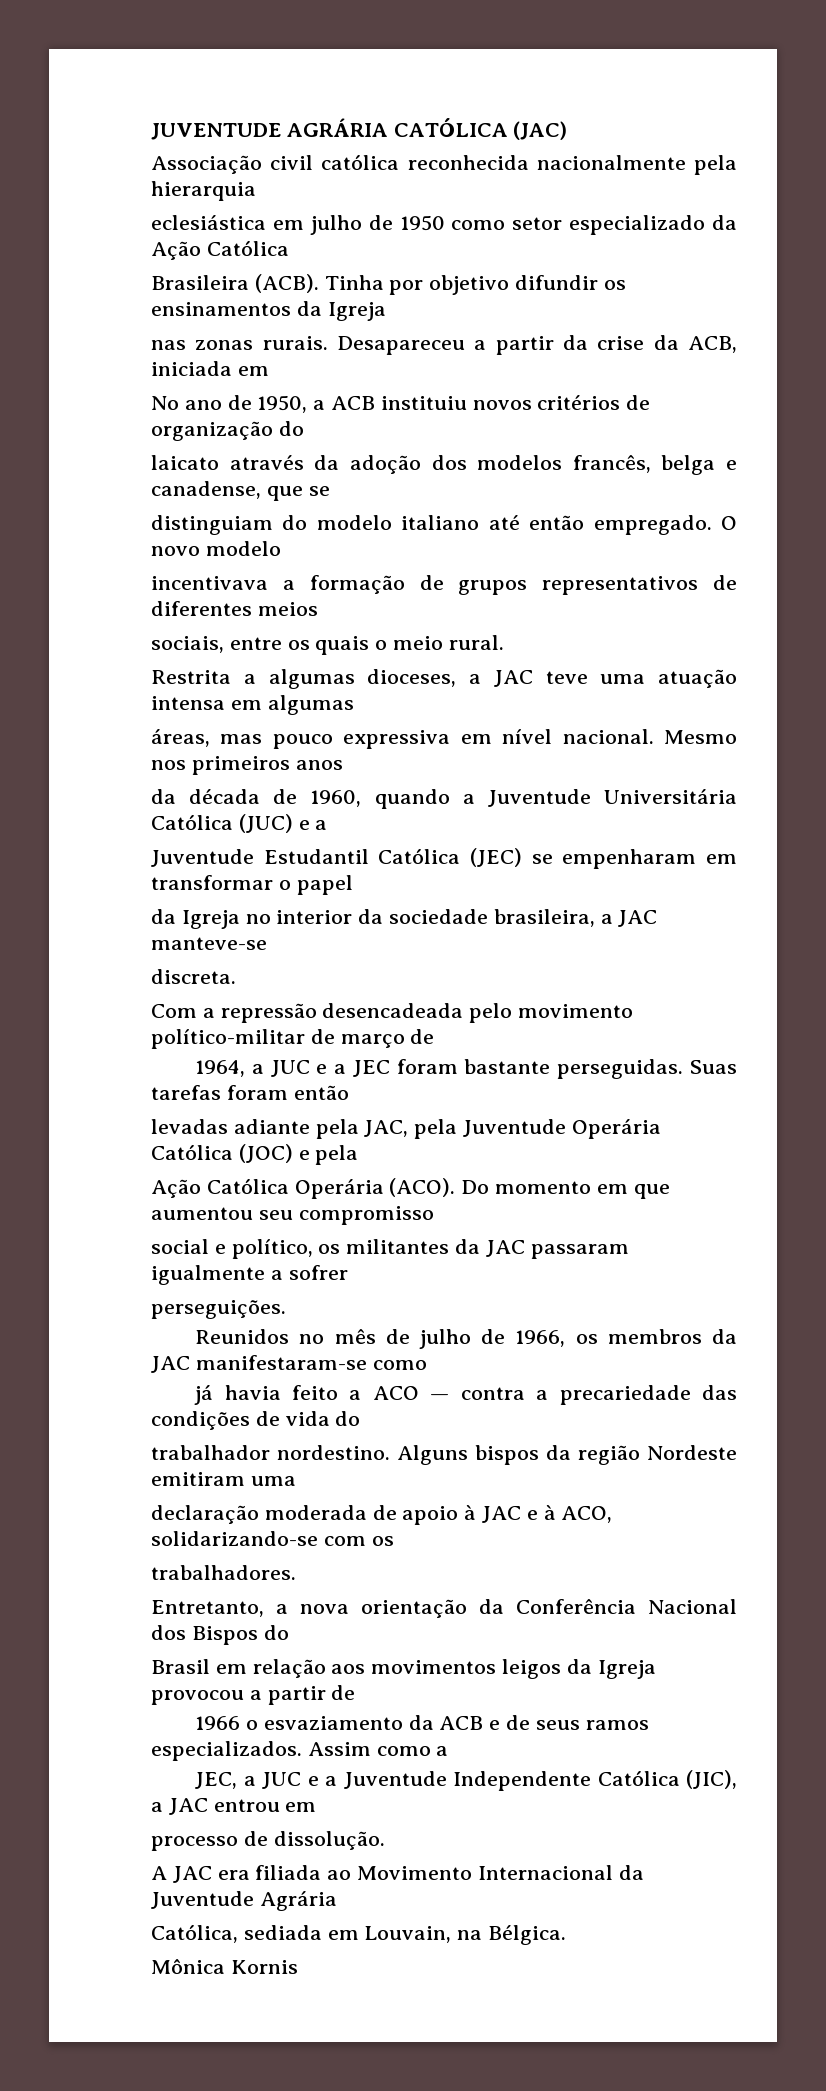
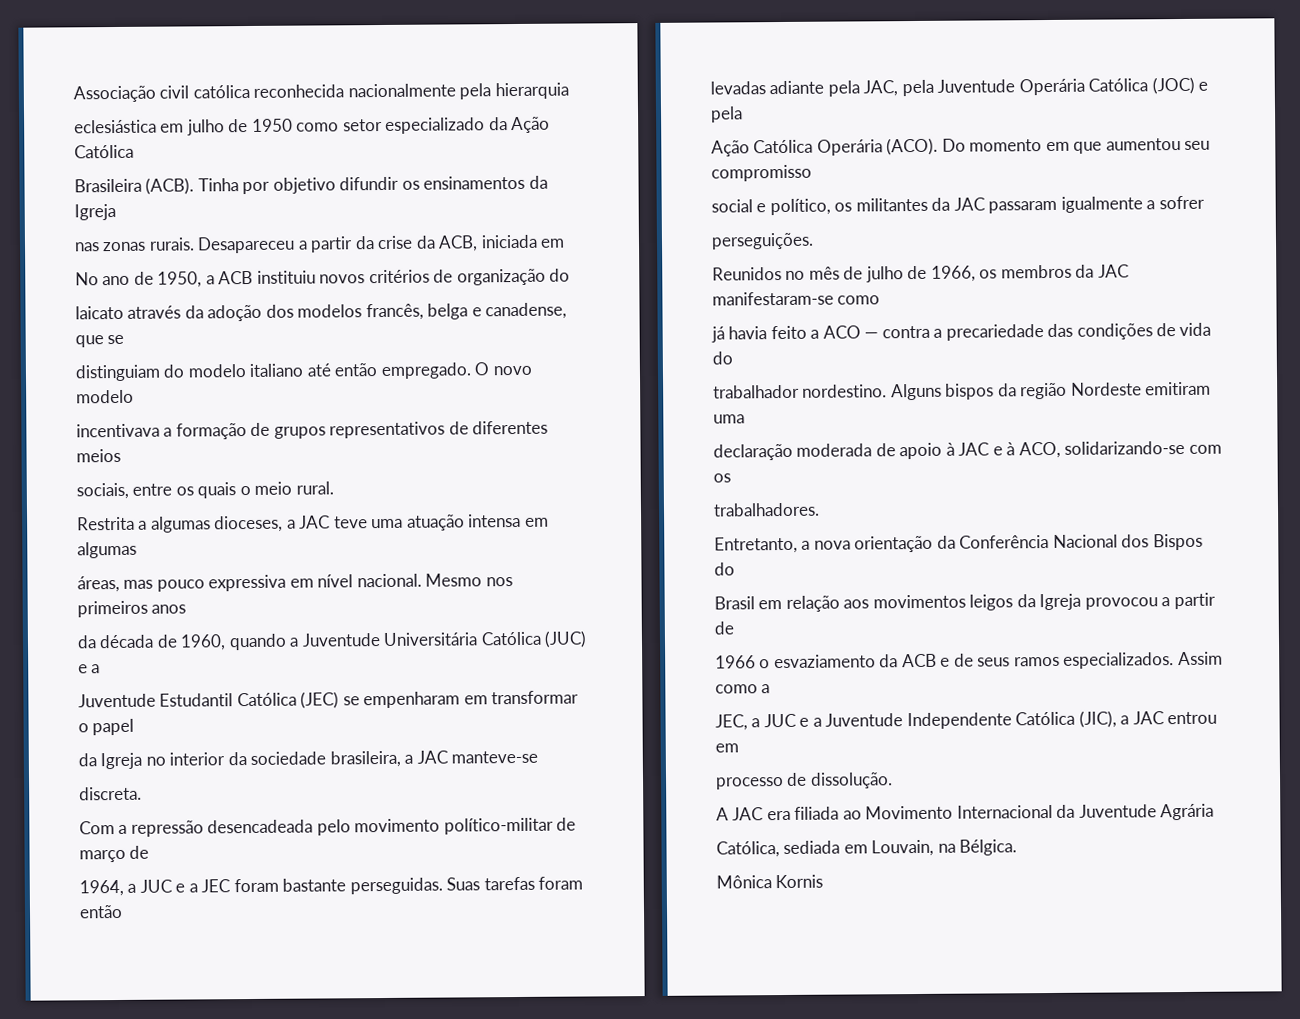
- JUVENTUDE AGRÁRIA CATÓLICA (JAC)

